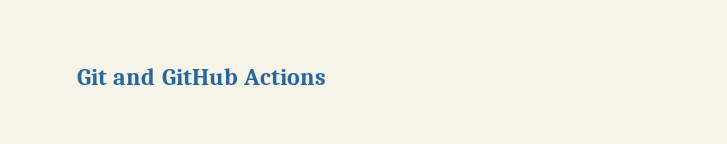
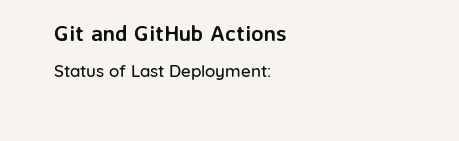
+ Status of Last Deployment:

